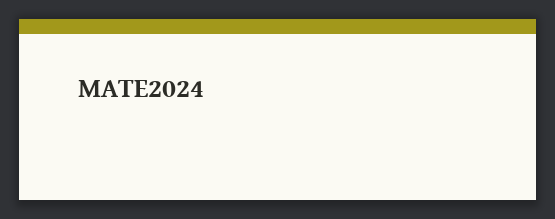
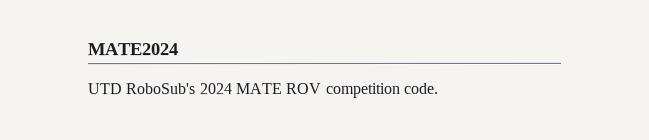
+ UTD RoboSub's 2024 MATE ROV competition code.

